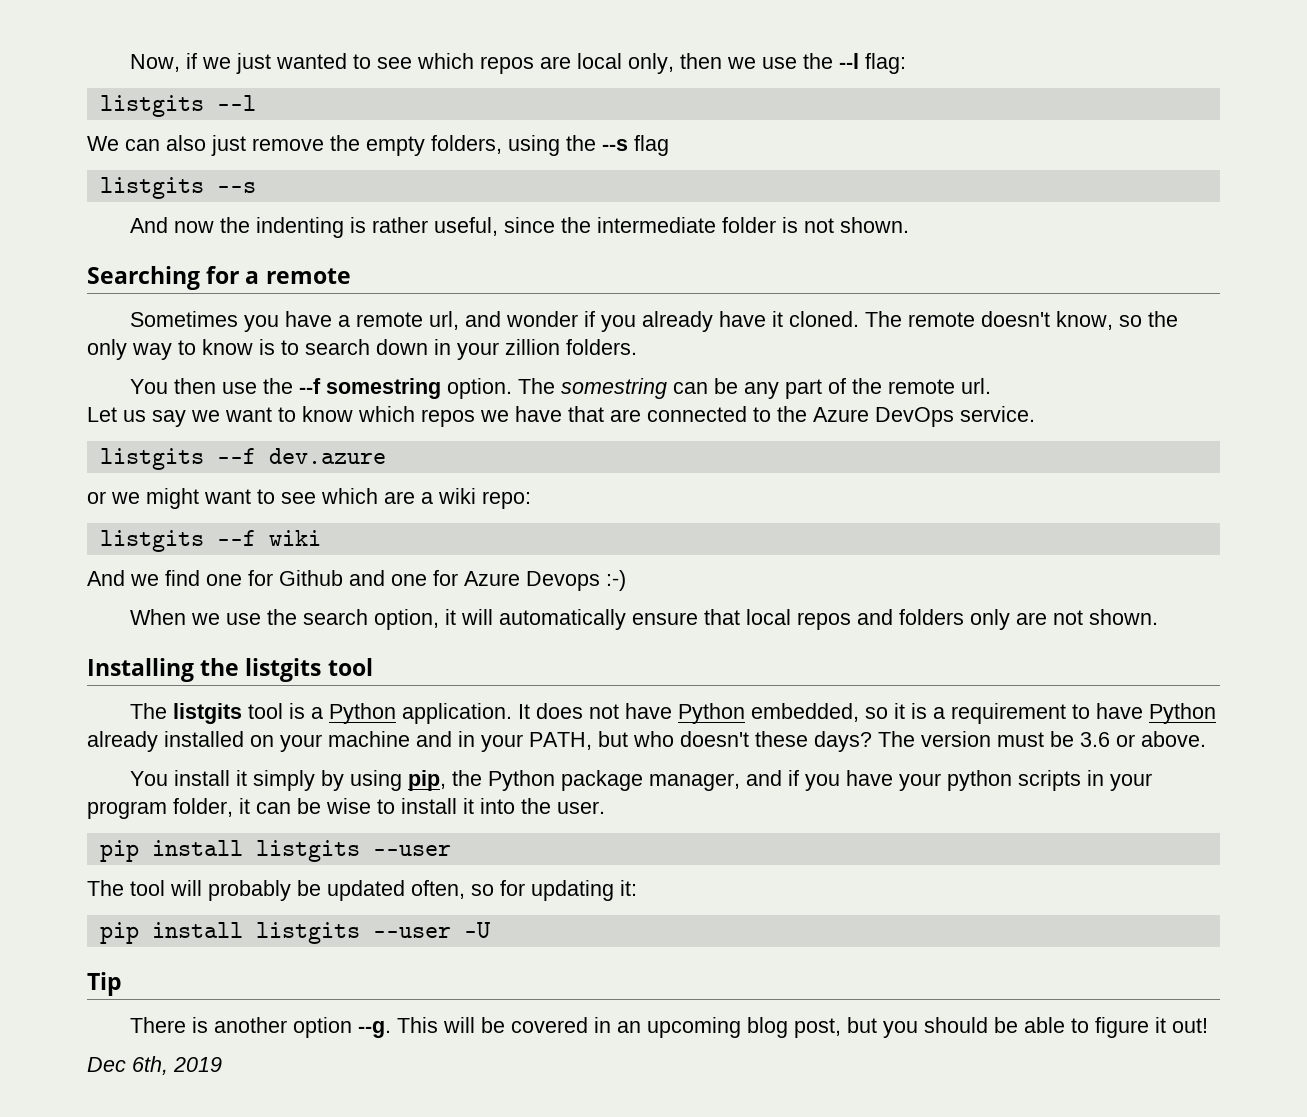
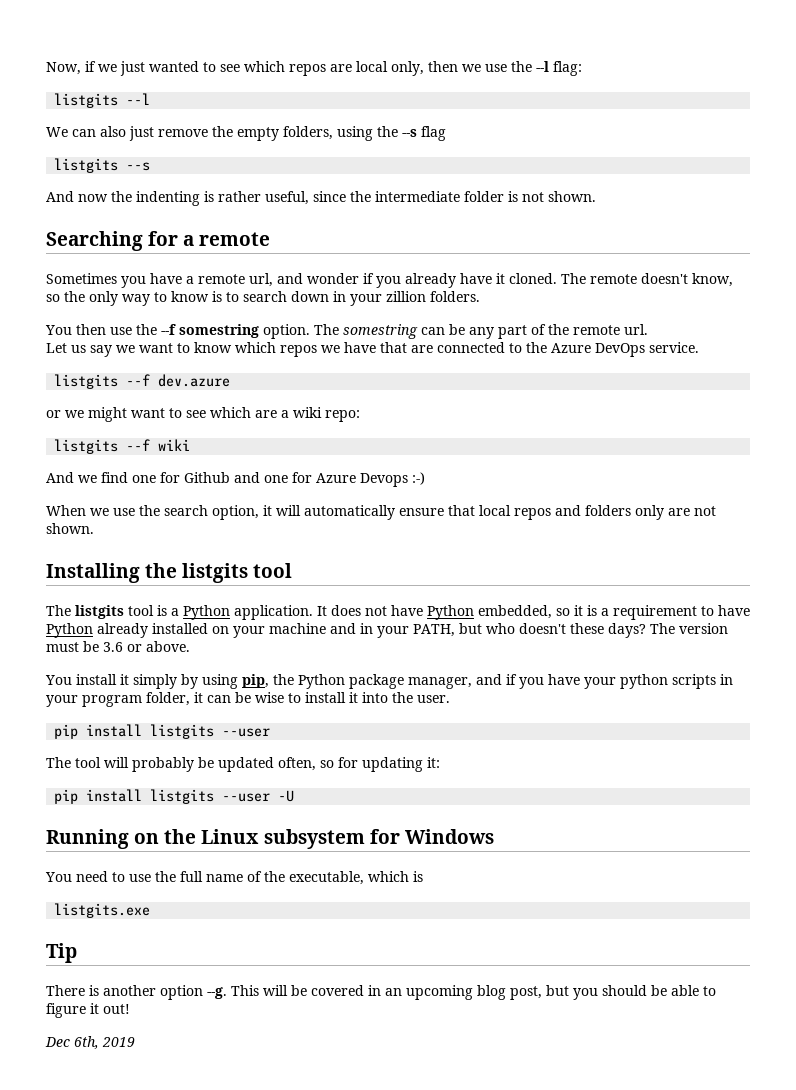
+ Running on the Linux subsystem for Windows
+ You need to use the full name of the executable, which is
+ listgits.exe

